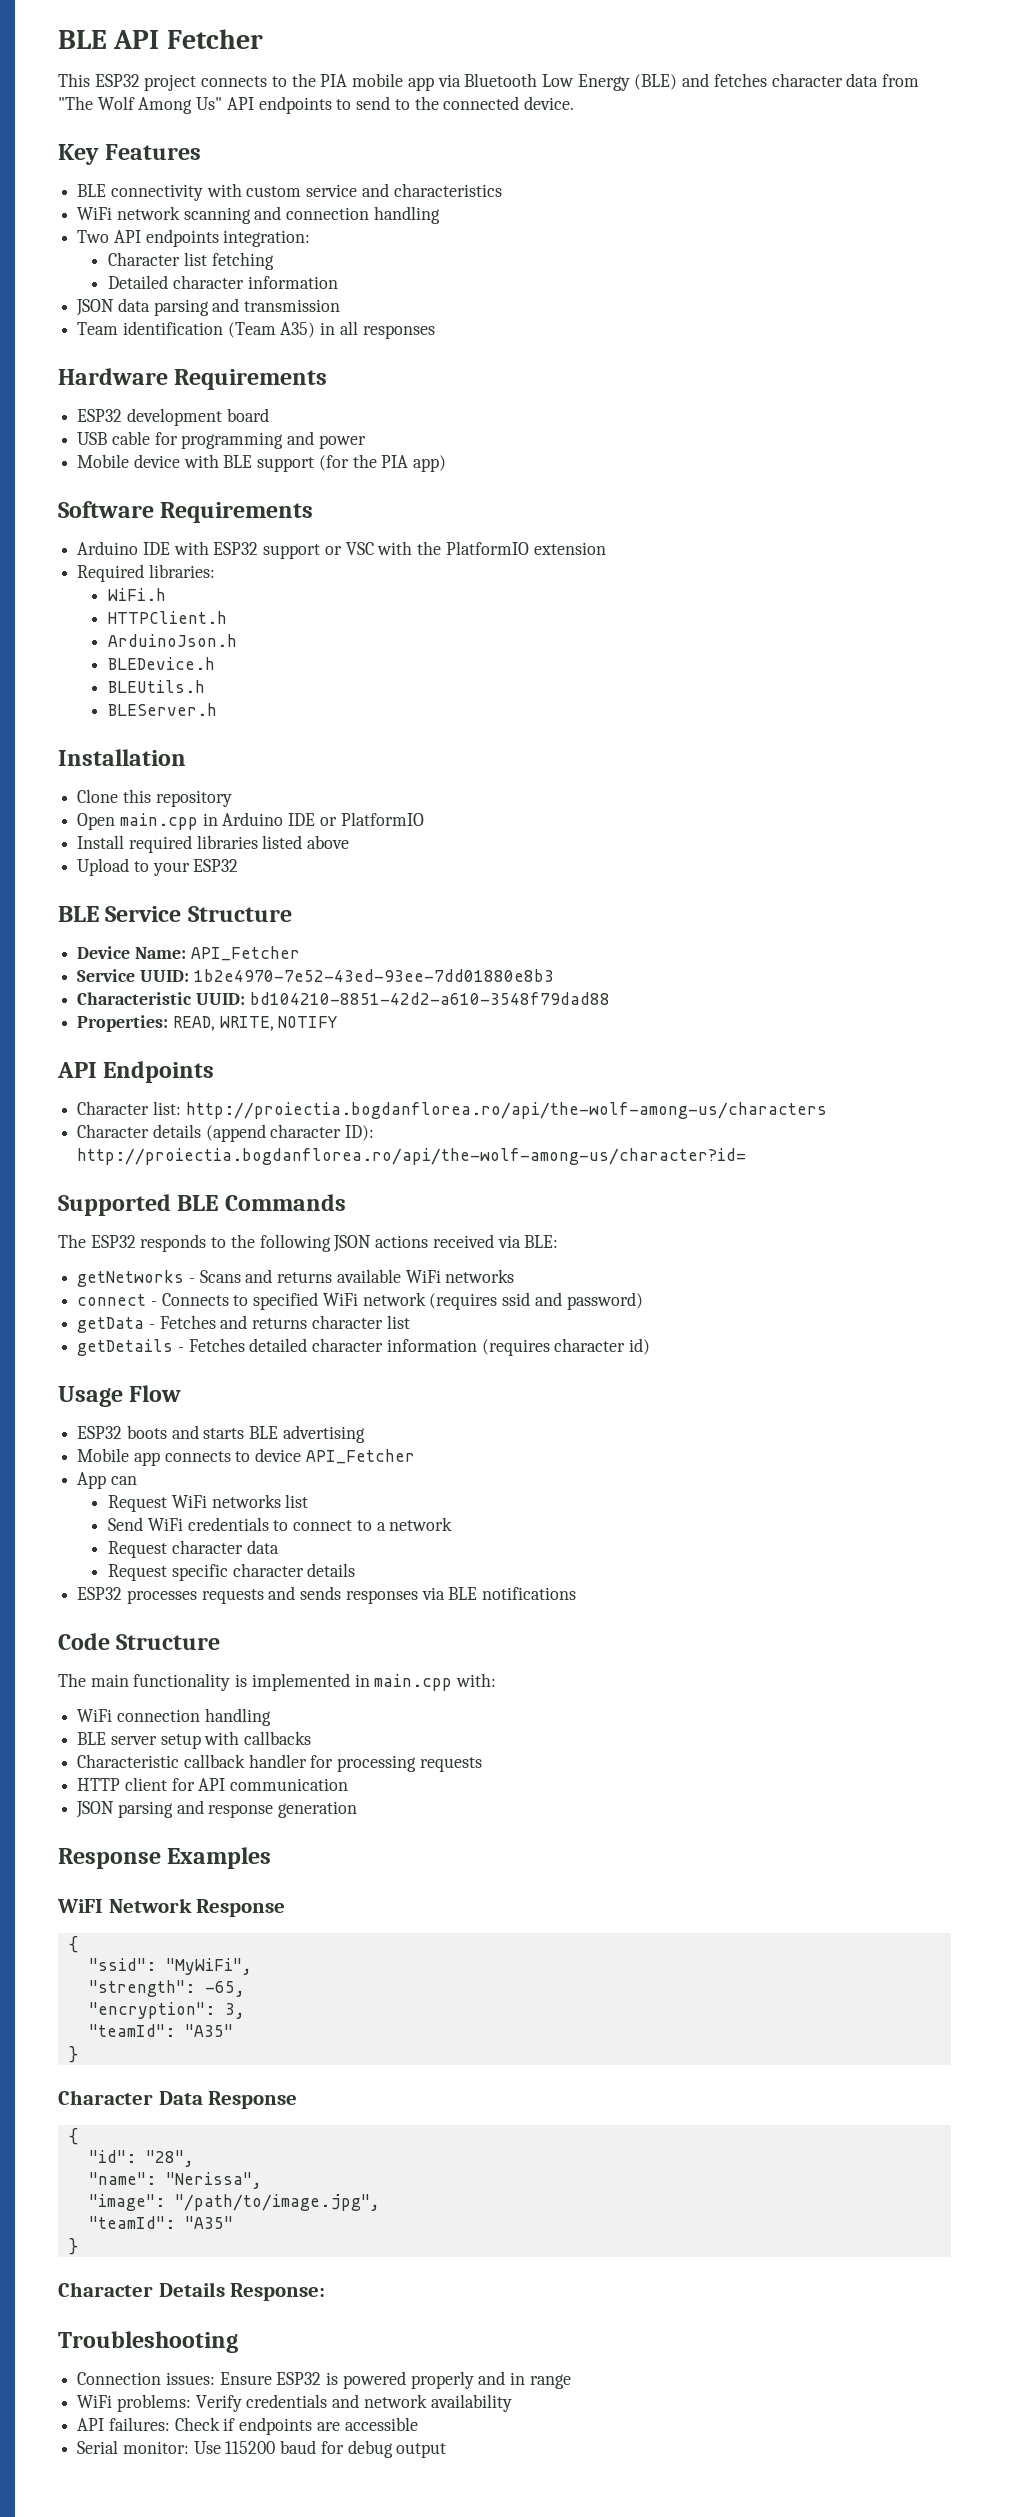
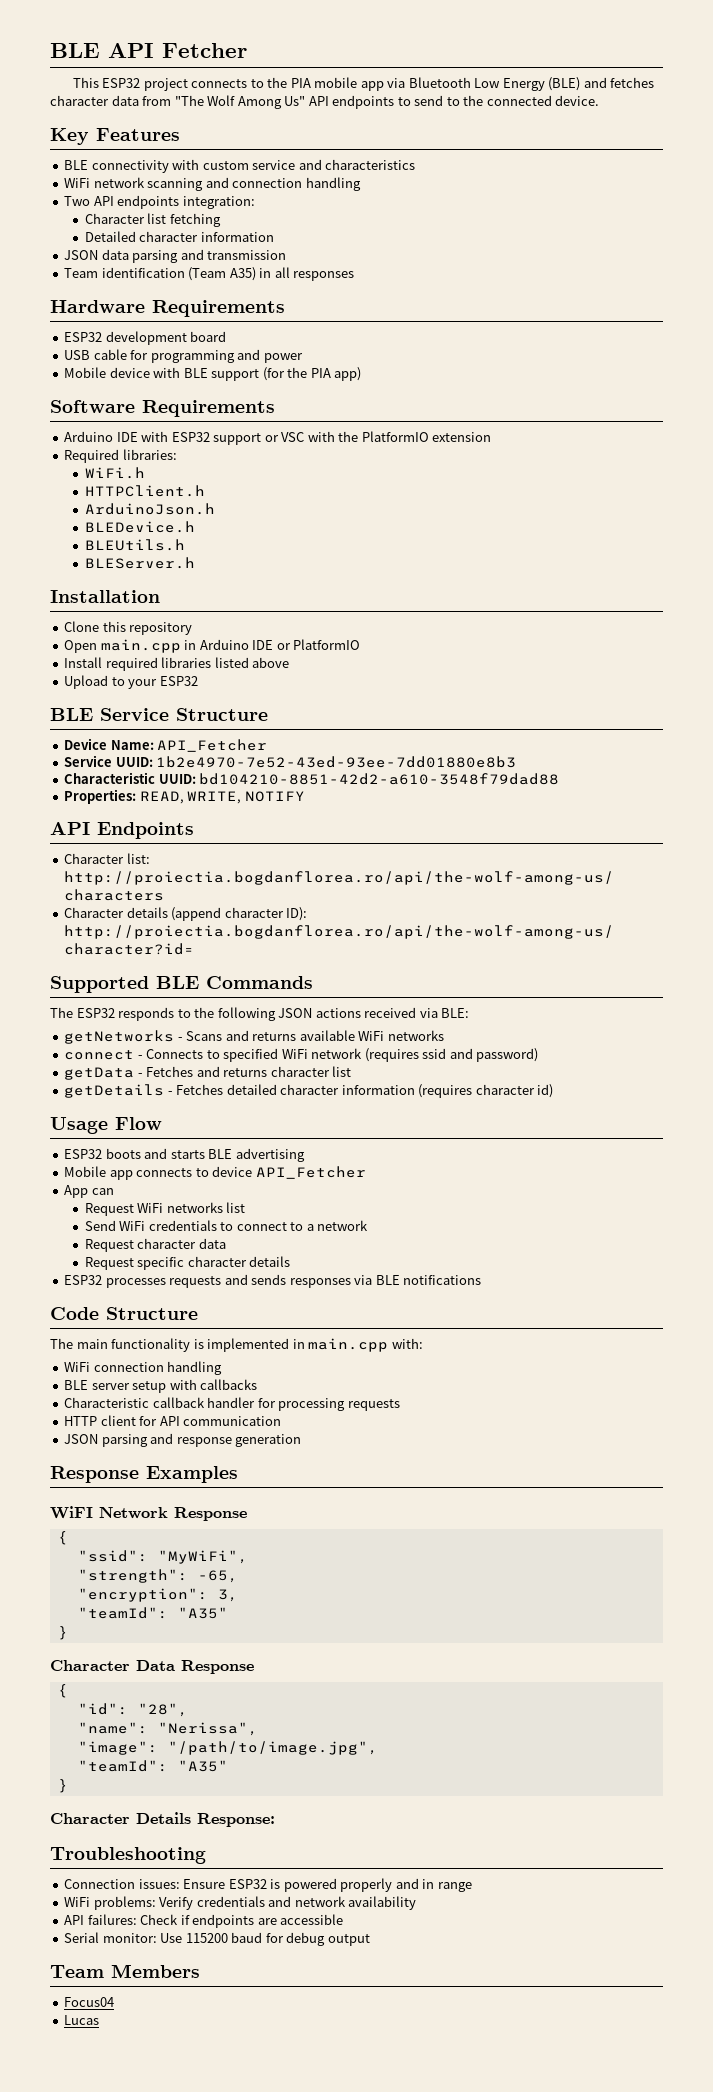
+ Team Members
+ Focus04
+ Lucas

